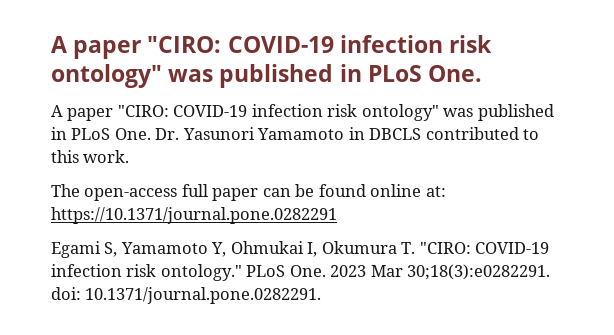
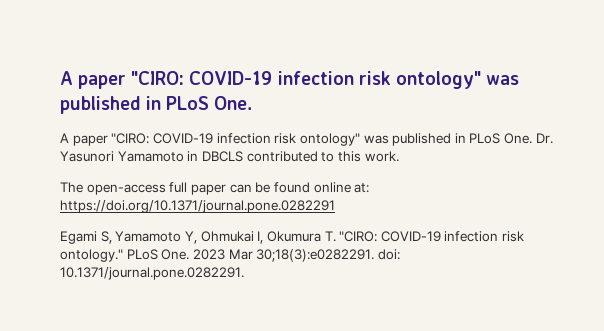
- The open-access full paper can be found online at: https://10.1371/journal.pone.0282291
+ The open-access full paper can be found online at: https://doi.org/10.1371/journal.pone.0282291

